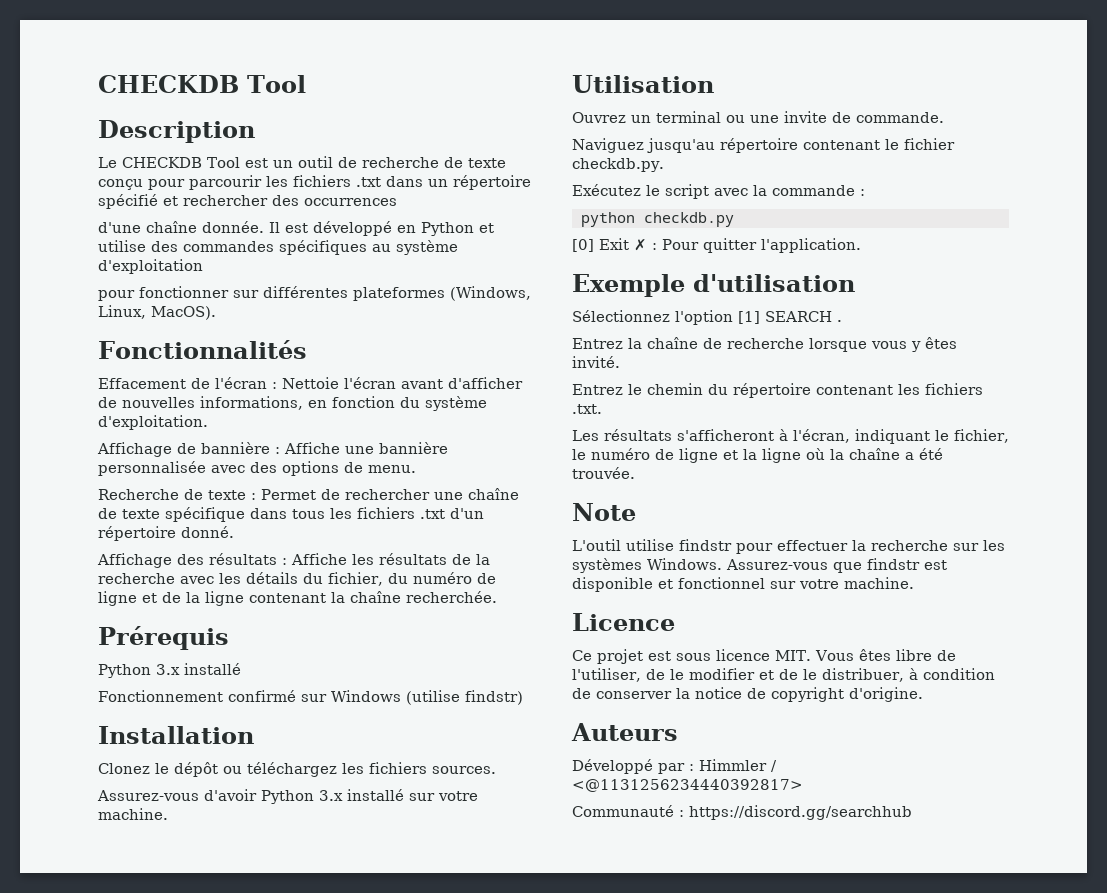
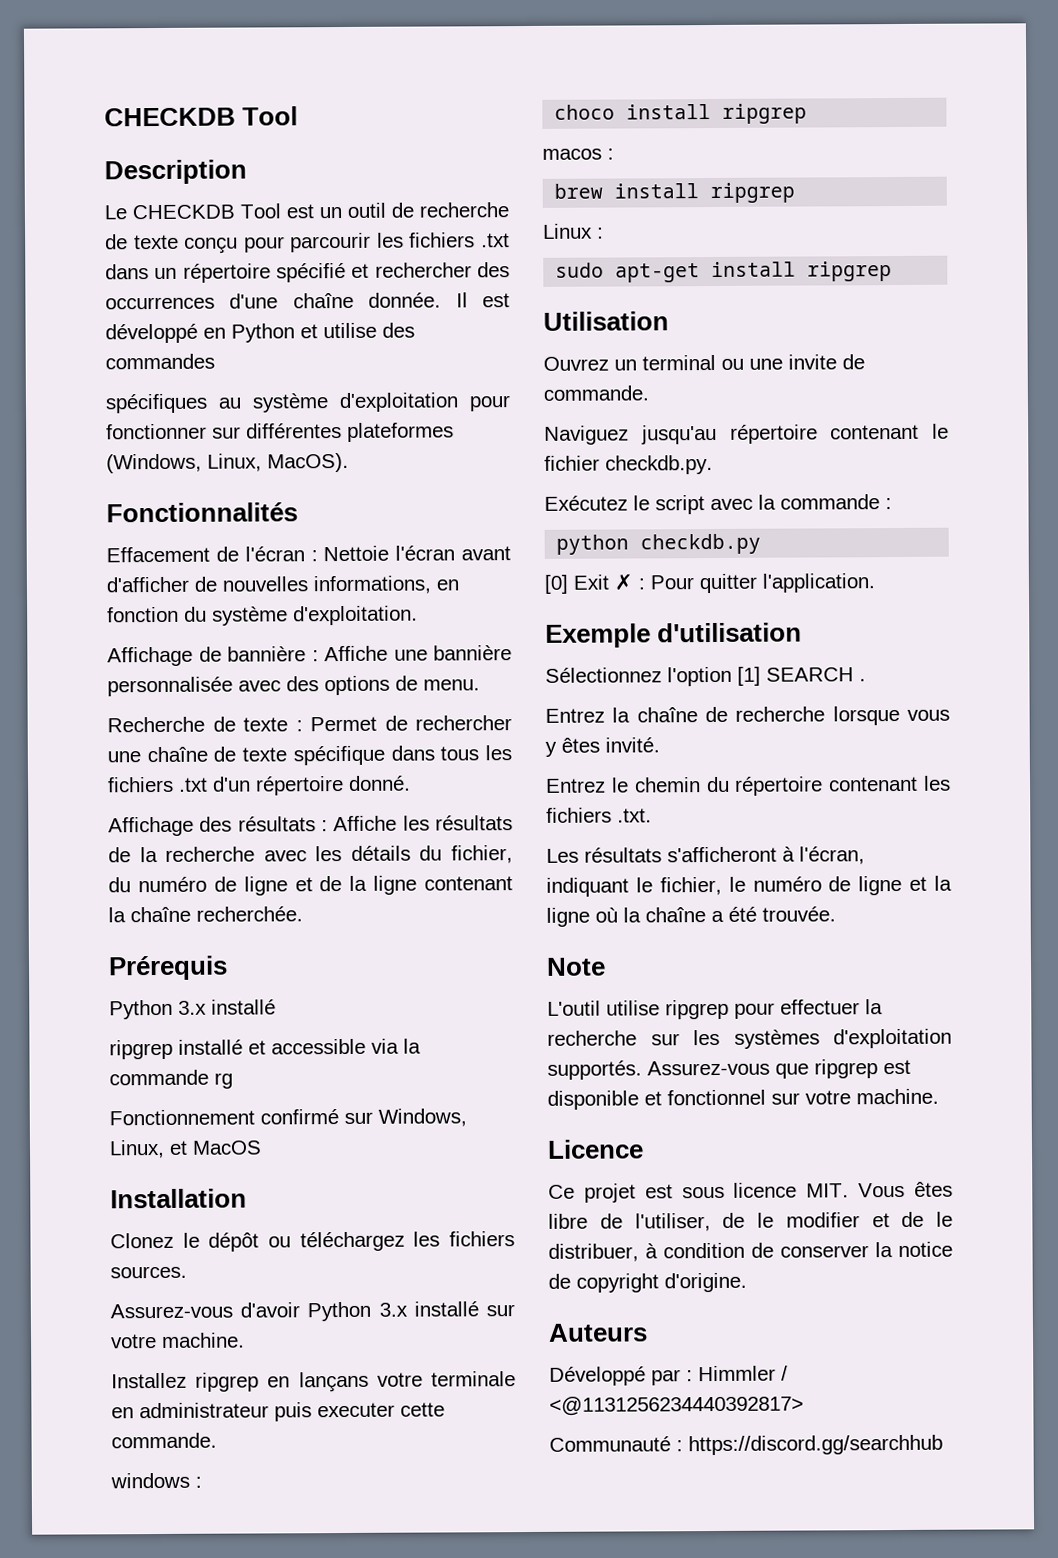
- Le CHECKDB Tool est un outil de recherche de texte conçu pour parcourir les fichiers .txt dans un répertoire spécifié et rechercher des occurrences
- d'une chaîne donnée.
+ Le CHECKDB Tool est un outil de recherche de texte conçu pour parcourir les fichiers .txt dans un répertoire spécifié et rechercher des occurrences d'une chaîne donnée.
- Il est développé en Python et utilise des commandes spécifiques au système d'exploitation
- pour fonctionner sur différentes plateformes (Windows, Linux, MacOS).
+ Il est développé en Python et utilise des commandes
+ spécifiques au système d'exploitation pour fonctionner sur différentes plateformes (Windows, Linux, MacOS).
+ ripgrep installé et accessible via la commande rg
- Fonctionnement confirmé sur Windows (utilise findstr)
+ Fonctionnement confirmé sur Windows, Linux, et MacOS
+ Installez ripgrep en lançans votre terminale en administrateur puis executer cette commande.
+ windows :
+ choco install ripgrep
+ macos :
+ brew install ripgrep
+ Linux :
+ sudo apt-get install ripgrep
- L'outil utilise findstr pour effectuer la recherche sur les systèmes Windows.
+ L'outil utilise ripgrep pour effectuer la recherche sur les systèmes d'exploitation supportés.
- Assurez-vous que findstr est disponible et fonctionnel sur votre machine.
+ Assurez-vous que ripgrep est disponible et fonctionnel sur votre machine.

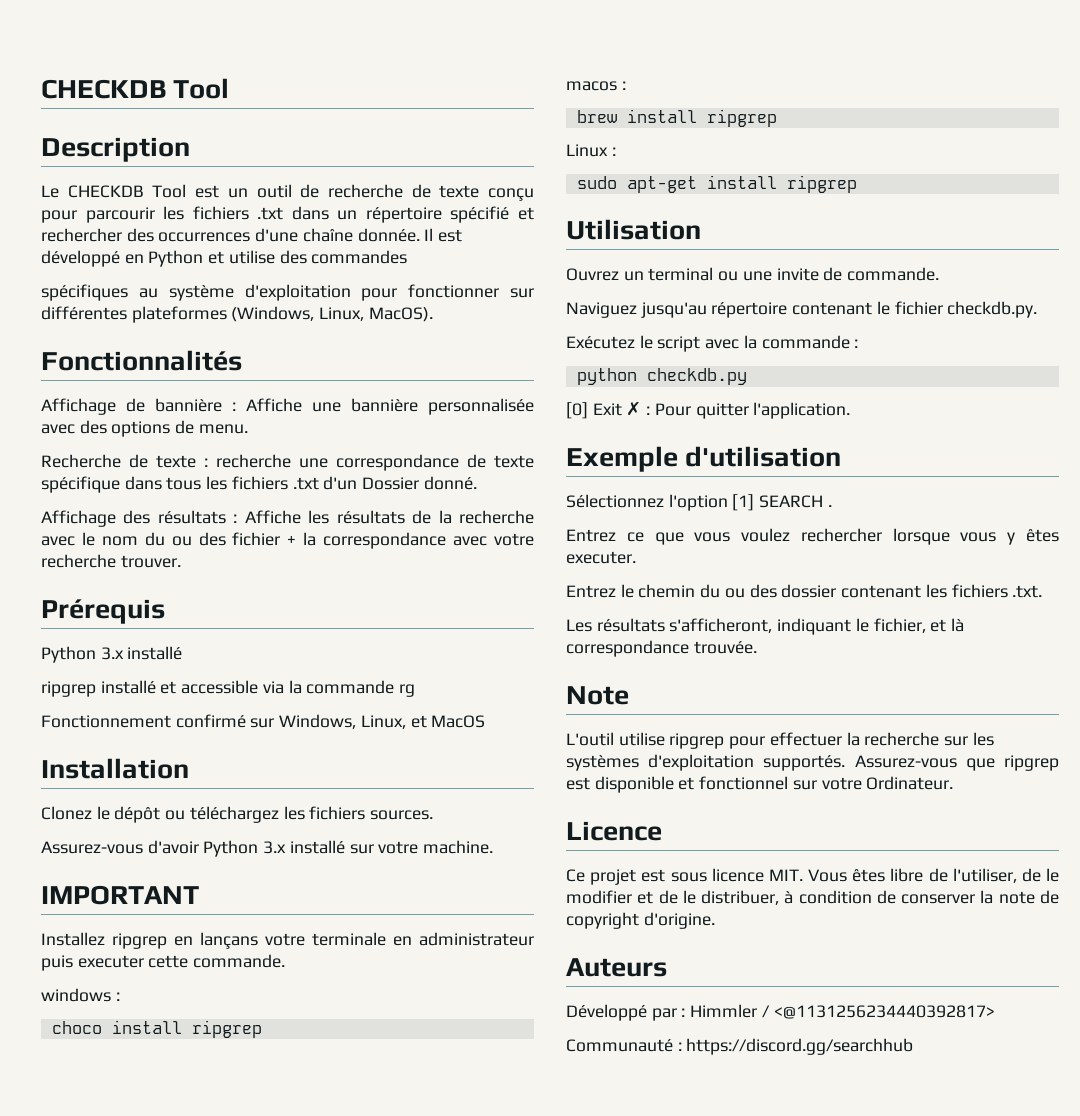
- Effacement de l'écran : Nettoie l'écran avant d'afficher de nouvelles informations, en fonction du système d'exploitation.
- Recherche de texte : Permet de rechercher une chaîne de texte spécifique dans tous les fichiers .txt d'un répertoire donné.
+ Recherche de texte : recherche une correspondance de texte spécifique dans tous les fichiers .txt d'un Dossier donné.
- Affichage des résultats : Affiche les résultats de la recherche avec les détails du fichier, du numéro de ligne et de la ligne contenant la chaîne recherchée.
+ Affichage des résultats : Affiche les résultats de la recherche avec le nom du ou des fichier + la correspondance avec votre recherche trouver.
+ IMPORTANT
- Entrez la chaîne de recherche lorsque vous y êtes invité.
+ Entrez ce que vous voulez rechercher lorsque vous y êtes executer.
- Entrez le chemin du répertoire contenant les fichiers .txt.
+ Entrez le chemin du ou des dossier contenant les fichiers .txt.
- Les résultats s'afficheront à l'écran, indiquant le fichier, le numéro de ligne et la ligne où la chaîne a été trouvée.
+ Les résultats s'afficheront, indiquant le fichier, et là correspondance trouvée.
- Assurez-vous que ripgrep est disponible et fonctionnel sur votre machine.
+ Assurez-vous que ripgrep est disponible et fonctionnel sur votre Ordinateur.
- Ce projet est sous licence MIT. Vous êtes libre de l'utiliser, de le modifier et de le distribuer, à condition de conserver la notice de copyright d'origine.
+ Ce projet est sous licence MIT. Vous êtes libre de l'utiliser, de le modifier et de le distribuer, à condition de conserver la note de copyright d'origine.

